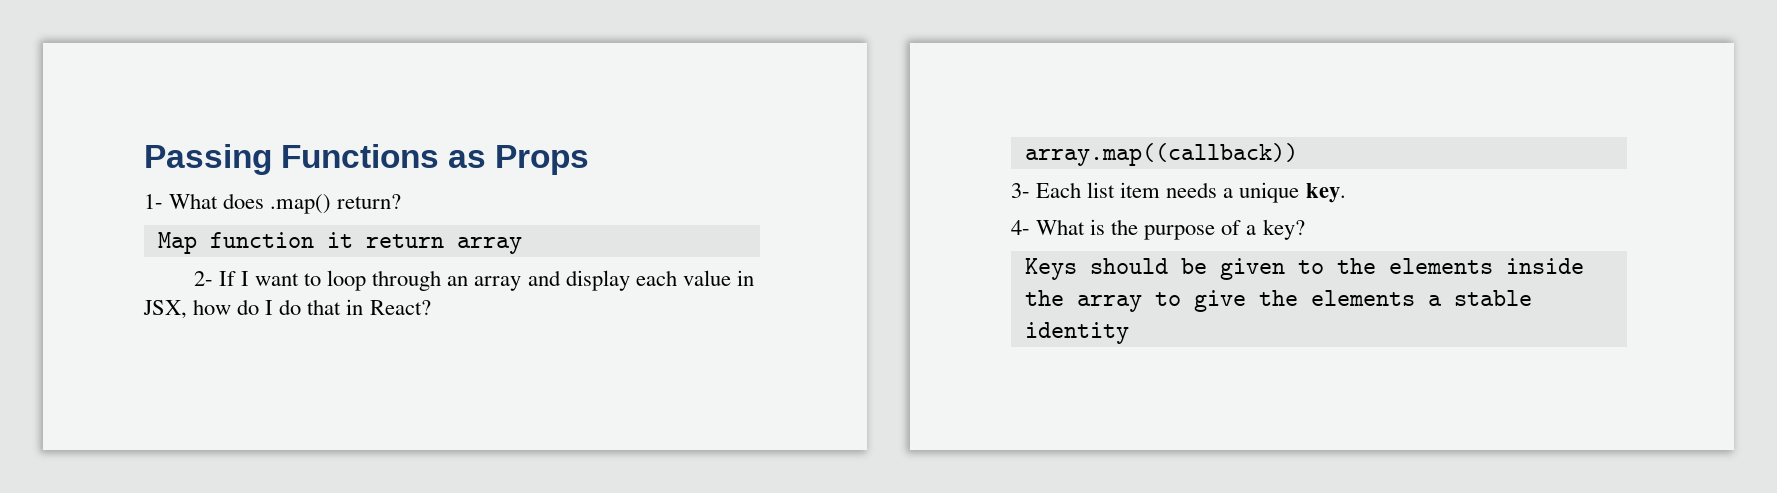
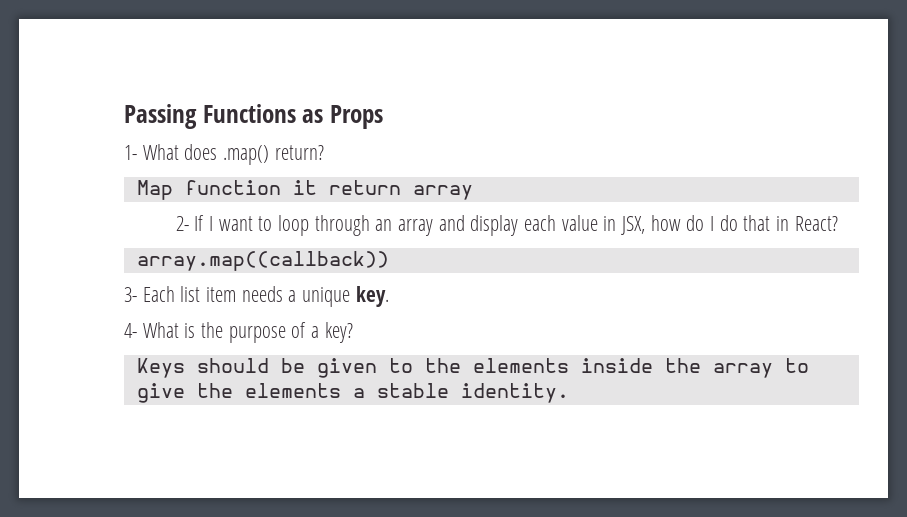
- Keys should be given to the elements inside the array to give the elements a stable identity
+ Keys should be given to the elements inside the array to give the elements a stable identity.

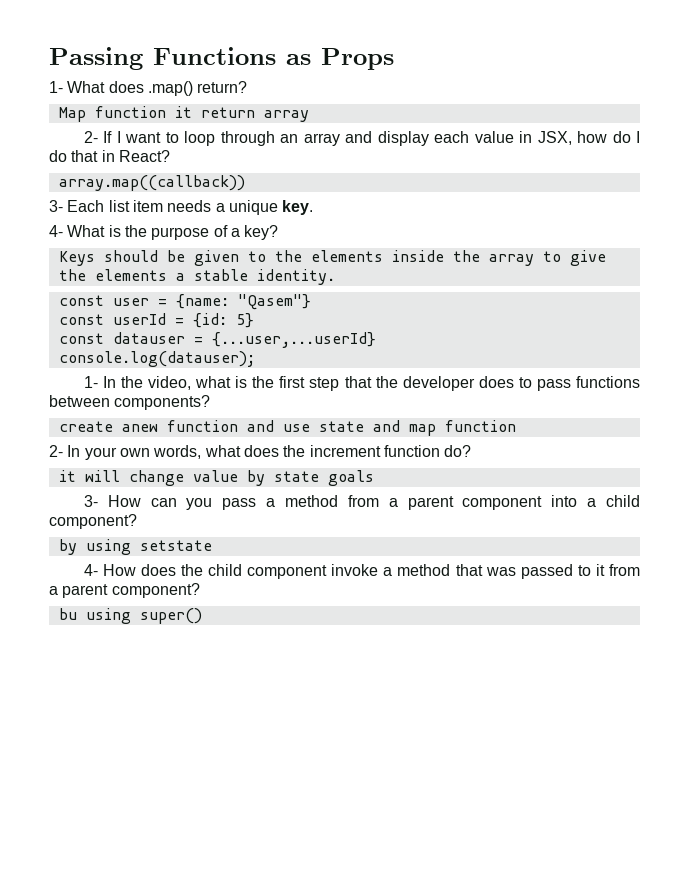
+ const user = {name: "Qasem"}
+ const userId = {id: 5}
+ const datauser = {...user,...userId}
+ console.log(datauser);
+ 1- In the video, what is the first step that the developer does to pass functions between components?
+ create anew function and use state and map function
+ 2- In your own words, what does the increment function do?
+ it will change value by state goals
+ 3- How can you pass a method from a parent component into a child component?
+ by using setstate
+ 4- How does the child component invoke a method that was passed to it from a parent component?
+ bu using super()

